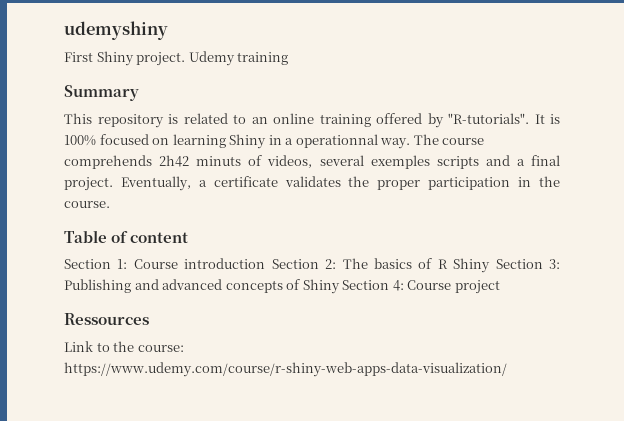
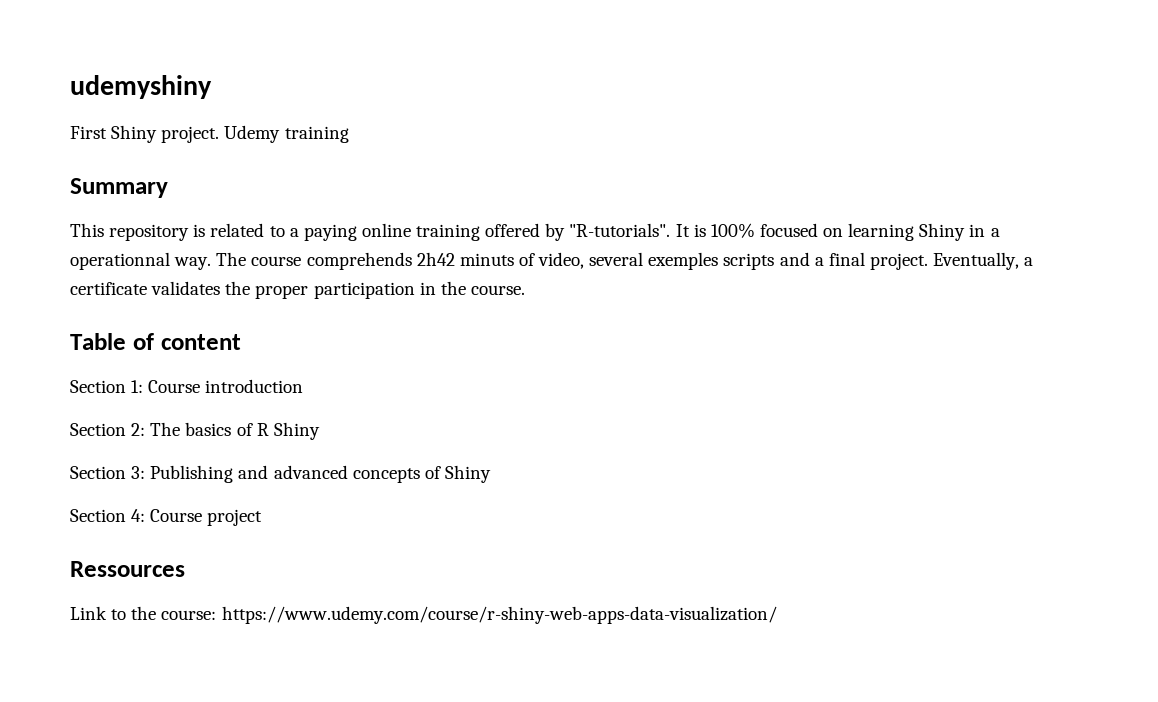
- This repository is related to an online training offered by "R-tutorials".
+ This repository is related to a paying online training offered by "R-tutorials".
- The course comprehends 2h42 minuts of videos, several exemples scripts and a final project.
+ The course comprehends 2h42 minuts of video, several exemples scripts and a final project.
- Section 1: Course introduction Section 2: The basics of R Shiny Section 3: Publishing and advanced concepts of Shiny Section 4: Course project
+ Section 1: Course introduction
+ Section 2: The basics of R Shiny
+ Section 3: Publishing and advanced concepts of Shiny
+ Section 4: Course project

